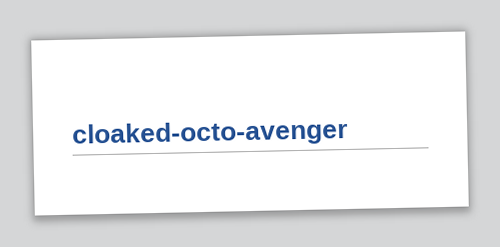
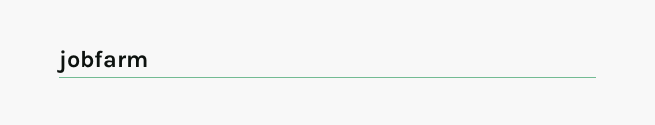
- cloaked-octo-avenger
+ jobfarm

